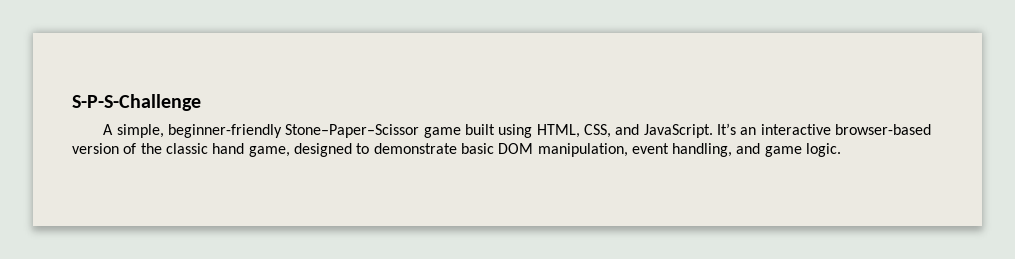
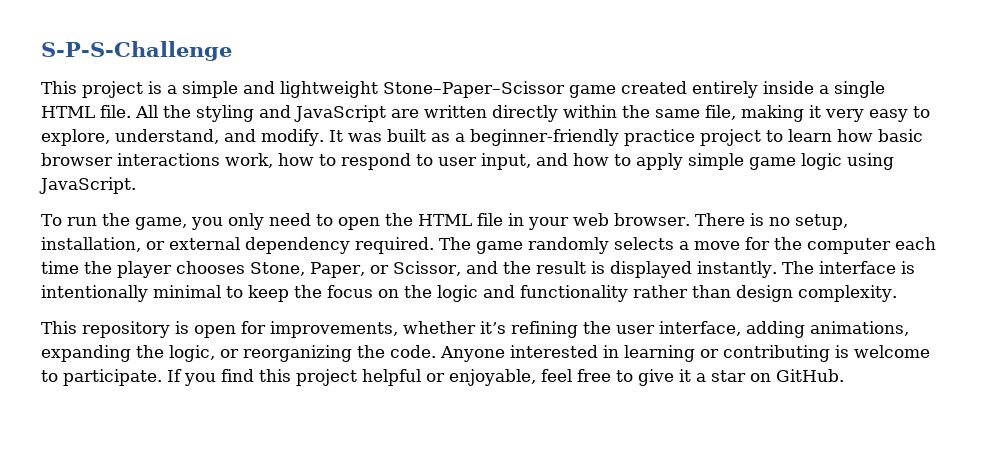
- A simple, beginner-friendly Stone–Paper–Scissor game built using HTML, CSS, and JavaScript. It’s an interactive browser-based version of the classic hand game, designed to demonstrate basic DOM manipulation, event handling, and game logic.
+ This project is a simple and lightweight Stone–Paper–Scissor game created entirely inside a single HTML file. All the styling and JavaScript are written directly within the same file, making it very easy to explore, understand, and modify. It was built as a beginner-friendly practice project to learn how basic browser interactions work, how to respond to user input, and how to apply simple game logic using JavaScript.
+ To run the game, you only need to open the HTML file in your web browser. There is no setup, installation, or external dependency required. The game randomly selects a move for the computer each time the player chooses Stone, Paper, or Scissor, and the result is displayed instantly. The interface is intentionally minimal to keep the focus on the logic and functionality rather than design complexity.
+ This repository is open for improvements, whether it’s refining the user interface, adding animations, expanding the logic, or reorganizing the code. Anyone interested in learning or contributing is welcome to participate. If you find this project helpful or enjoyable, feel free to give it a star on GitHub.

